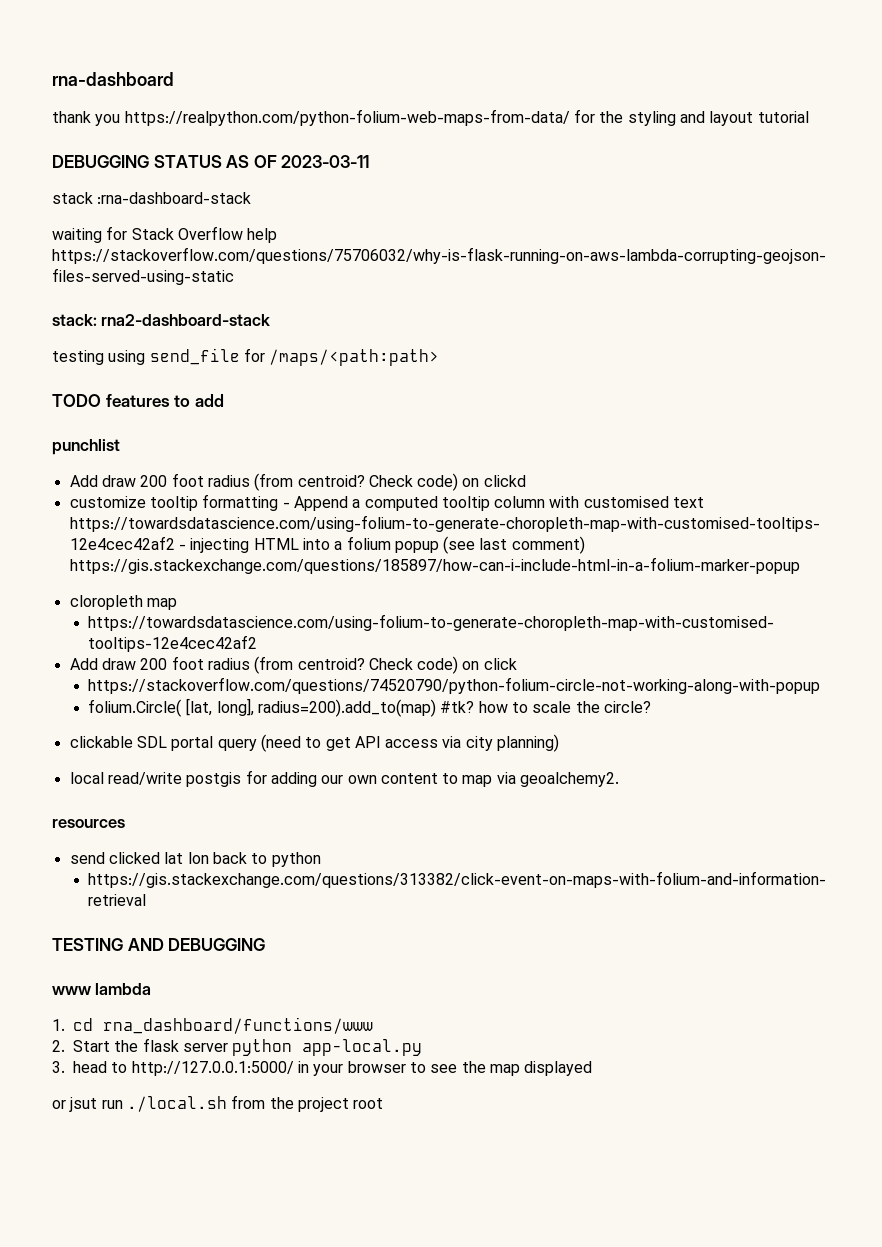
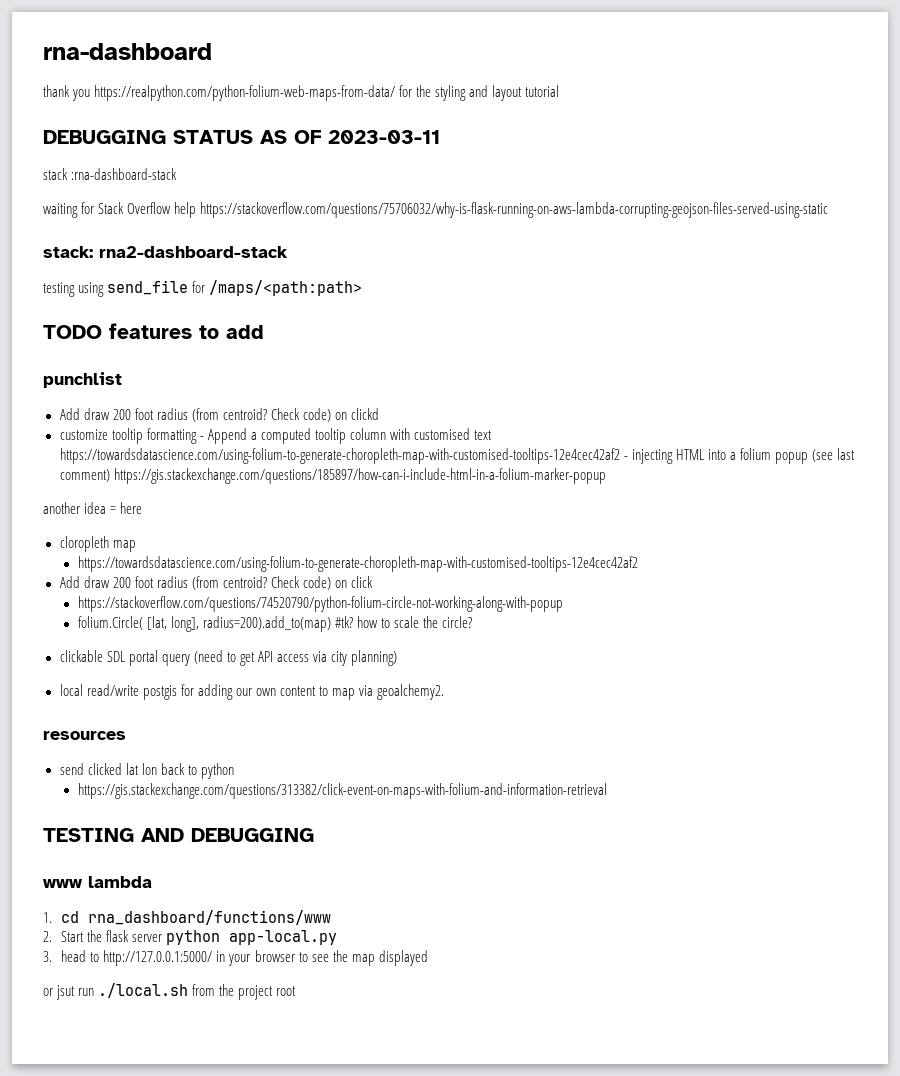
+ another idea = here

